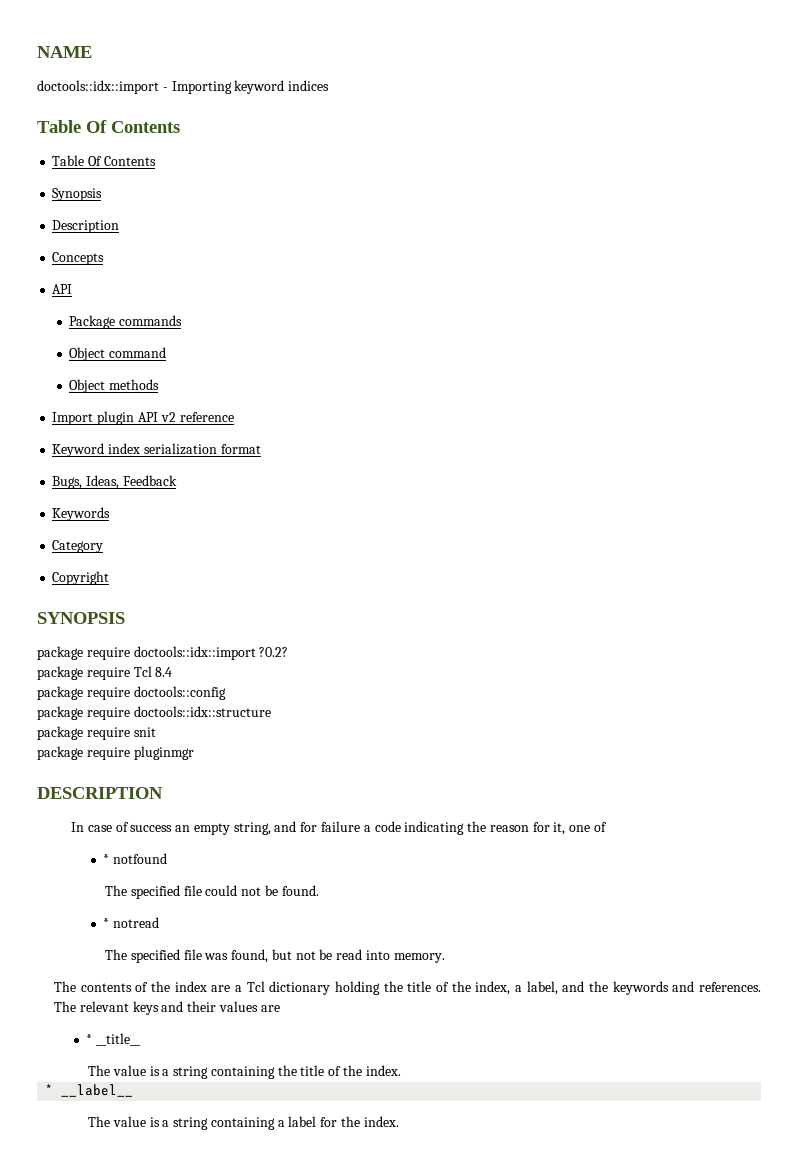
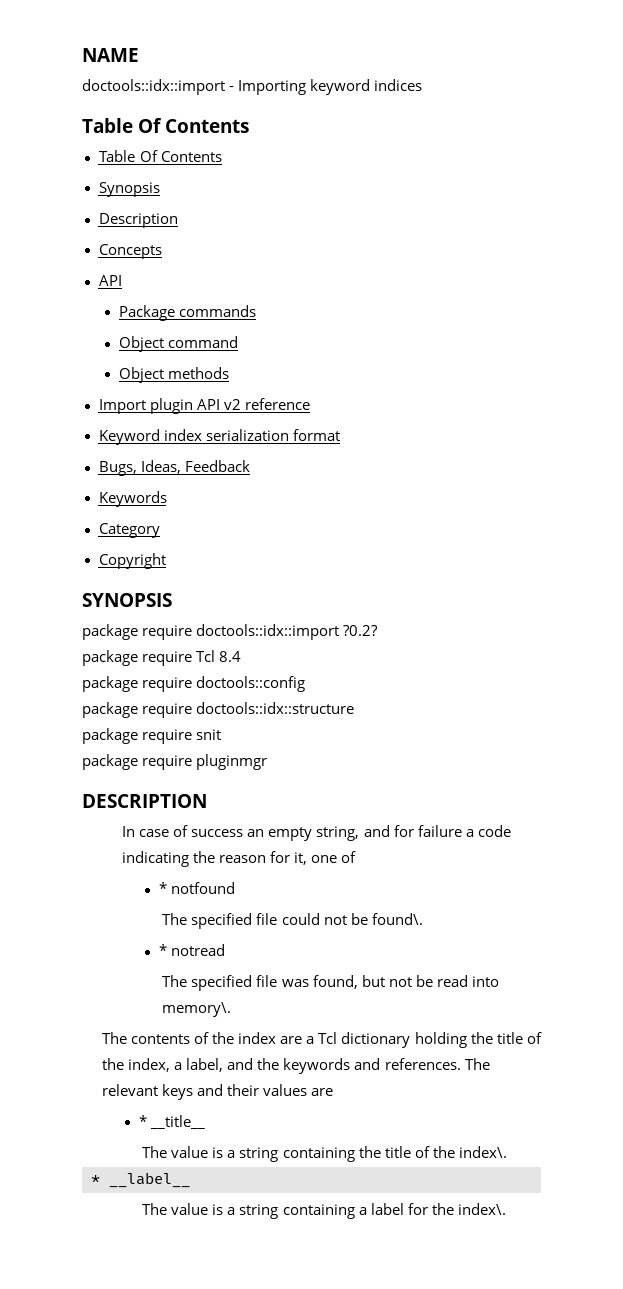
- The specified file could not be found.
+ The specified file could not be found\.
- The specified file was found, but not be read into memory.
+ The specified file was found, but not be read into memory\.
- The value is a string containing the title of the index.
+ The value is a string containing the title of the index\.
- The value is a string containing a label for the index.
+ The value is a string containing a label for the index\.

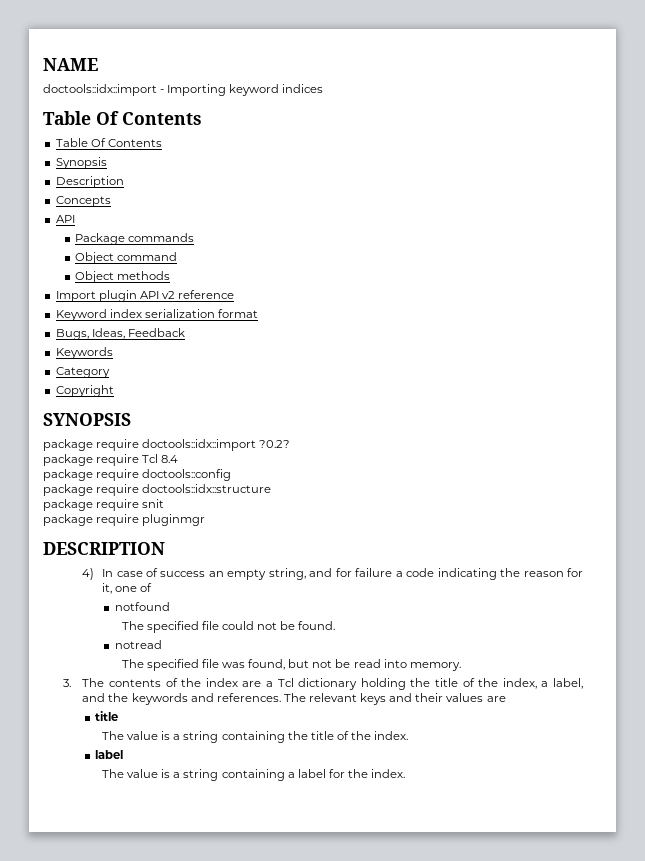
- In case of success an empty string, and for failure a code indicating the reason for it, one of
+ 4) In case of success an empty string, and for failure a code indicating the reason for it, one of
- * notfound
+ notfound
- The specified file could not be found\.
- * notread
+ The specified file could not be found.
+ notread
- The specified file was found, but not be read into memory\.
- The contents of the index are a Tcl dictionary holding the title of the index, a label, and the keywords and references.
+ The specified file was found, but not be read into memory.
+ 3. The contents of the index are a Tcl dictionary holding the title of the index, a label, and the keywords and references.
  The relevant keys and their values are
- * __title__
+ title
- The value is a string containing the title of the index\.
- * __label__
+ The value is a string containing the title of the index.
+ label
- The value is a string containing a label for the index\.
+ The value is a string containing a label for the index.

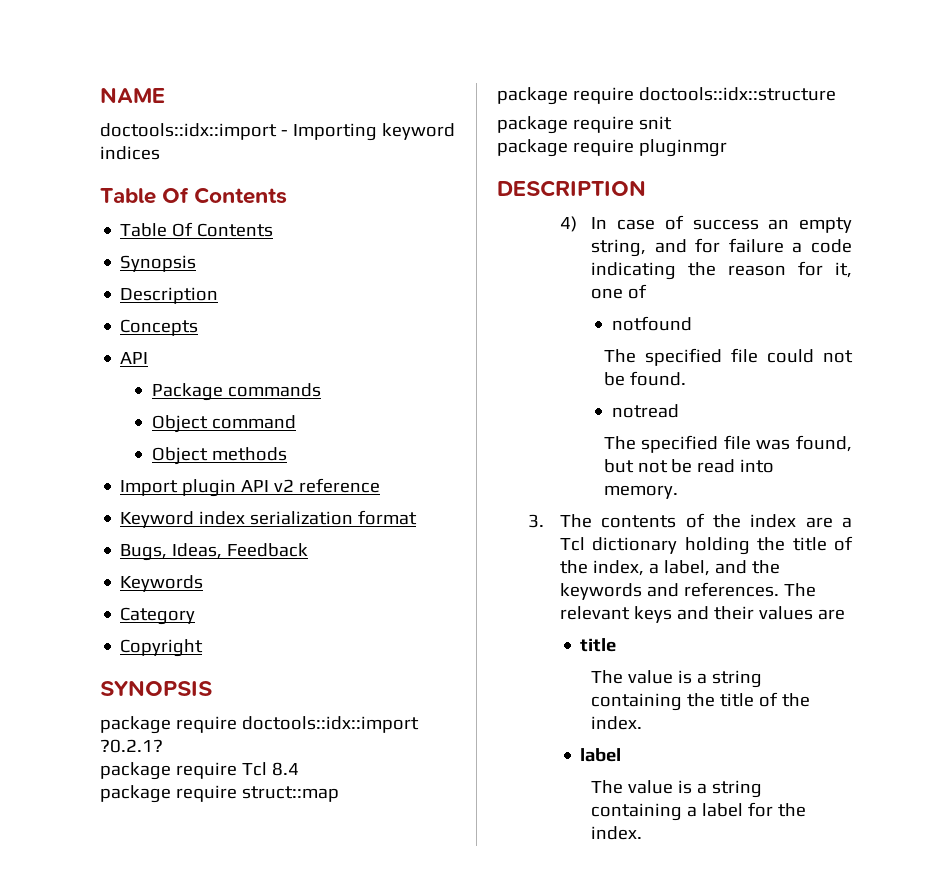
- package require doctools::idx::import ?0.2?
+ package require doctools::idx::import ?0.2.1?
- package require doctools::config
+ package require struct::map

